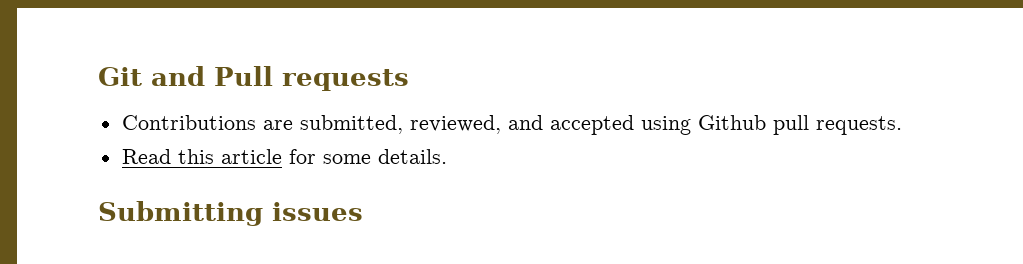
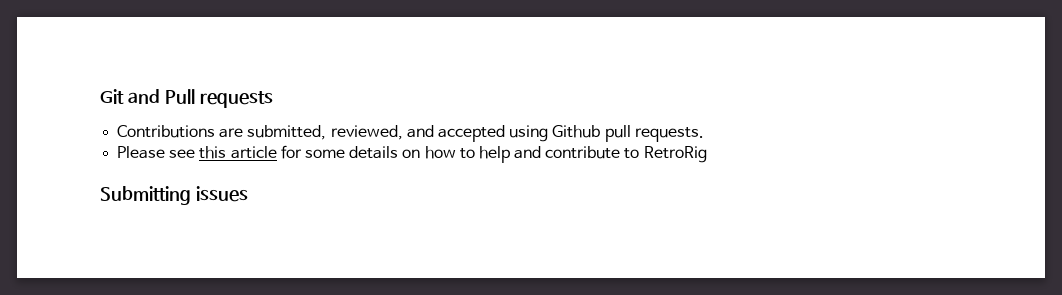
- Read this article for some details.
+ Please see this article for some details on how to help and contribute to RetroRig

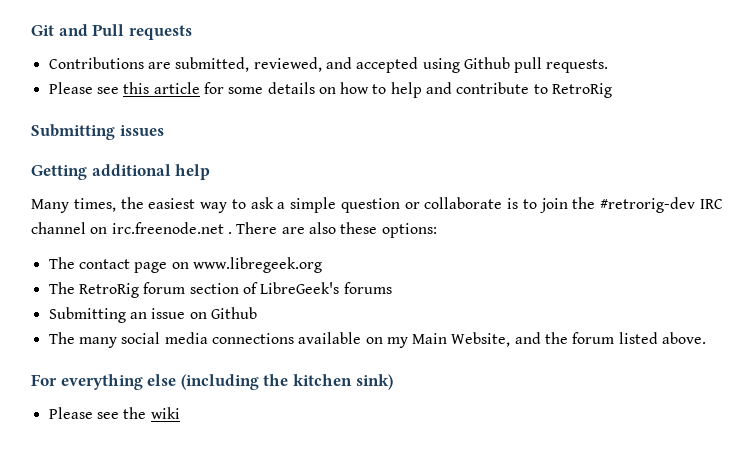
+ Getting additional help
+ Many times, the easiest way to ask a simple question or collaborate is to join the #retrorig-dev IRC channel on irc.freenode.net . There are also these options:
+ The contact page on www.libregeek.org
+ The RetroRig forum section of LibreGeek's forums
+ Submitting an issue on Github
+ The many social media connections available on my Main Website, and the forum listed above.
+ For everything else (including the kitchen sink)
+ Please see the wiki

